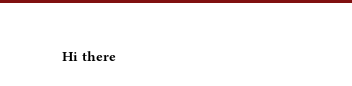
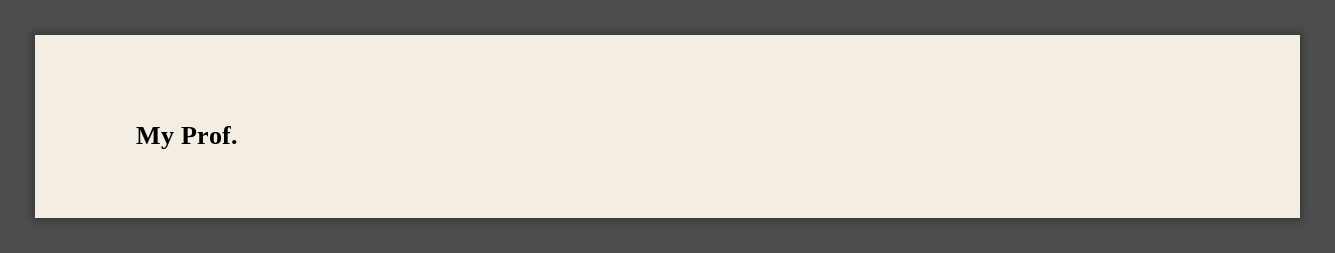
- Hi there
+ My Prof.

